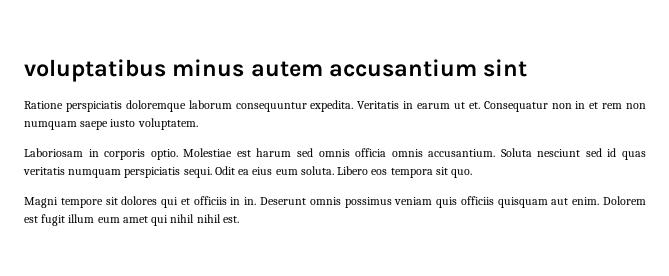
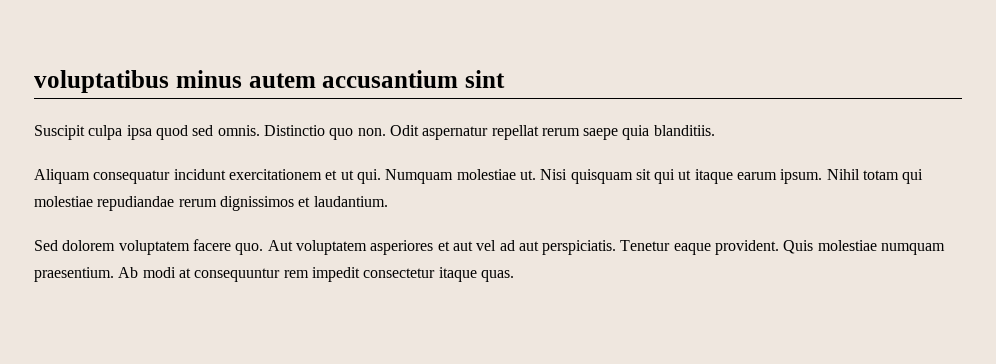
- Ratione perspiciatis doloremque laborum consequuntur expedita. Veritatis in earum ut et. Consequatur non in et rem non numquam saepe iusto voluptatem.
- Laboriosam in corporis optio. Molestiae est harum sed omnis officia omnis accusantium. Soluta nesciunt sed id quas veritatis numquam perspiciatis sequi. Odit ea eius eum soluta. Libero eos tempora sit quo.
- Magni tempore sit dolores qui et officiis in in. Deserunt omnis possimus veniam quis officiis quisquam aut enim. Dolorem est fugit illum eum amet qui nihil nihil est.
+ Suscipit culpa ipsa quod sed omnis. Distinctio quo non. Odit aspernatur repellat rerum saepe quia blanditiis.
+ Aliquam consequatur incidunt exercitationem et ut qui. Numquam molestiae ut. Nisi quisquam sit qui ut itaque earum ipsum. Nihil totam qui molestiae repudiandae rerum dignissimos et laudantium.
+ Sed dolorem voluptatem facere quo. Aut voluptatem asperiores et aut vel ad aut perspiciatis. Tenetur eaque provident. Quis molestiae numquam praesentium. Ab modi at consequuntur rem impedit consectetur itaque quas.

